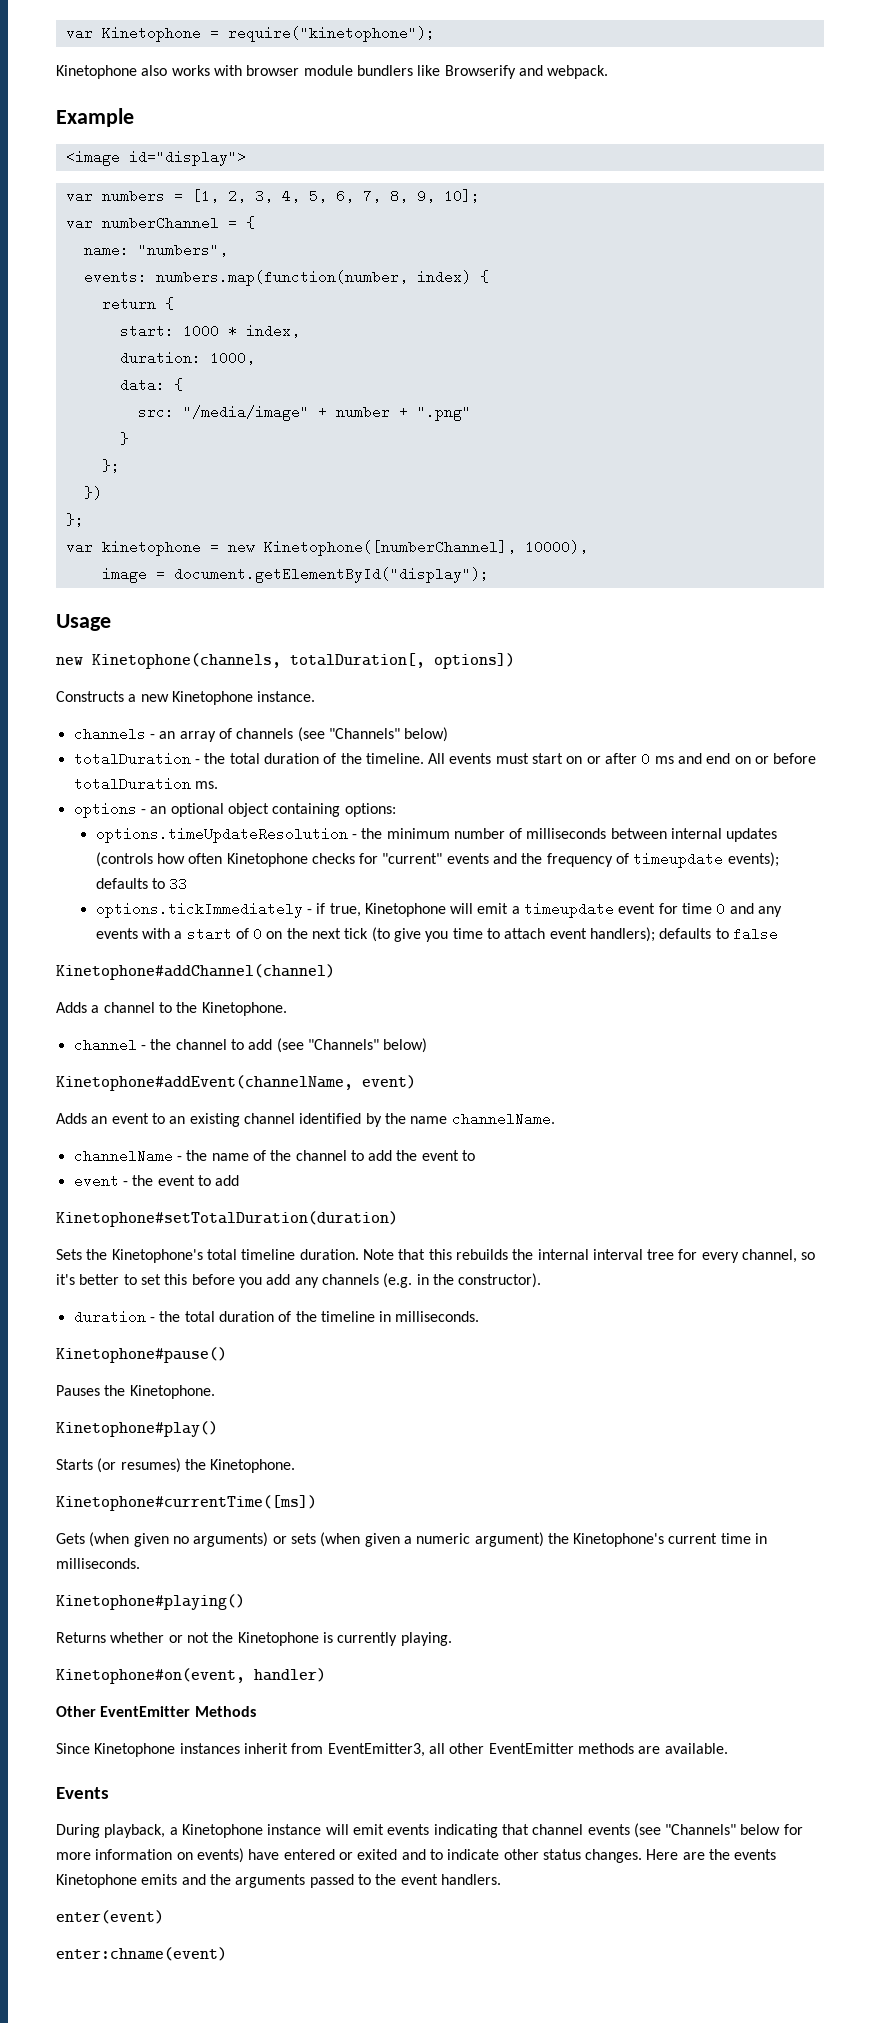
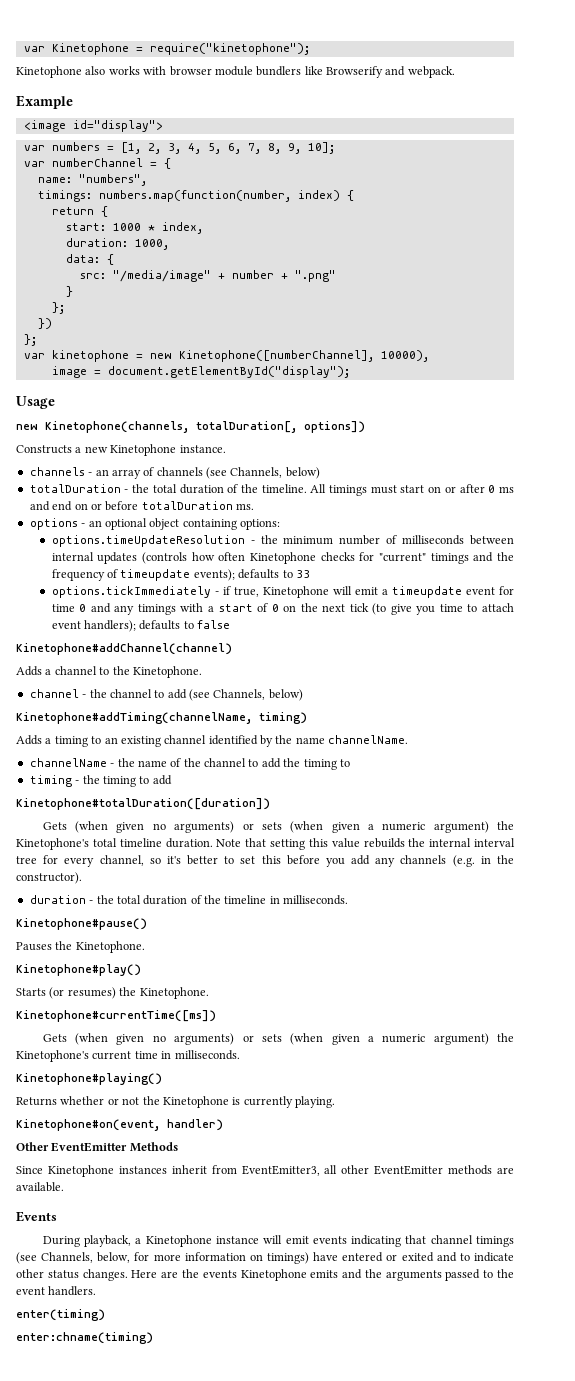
- events: numbers.map(function(number, index) {
+ timings: numbers.map(function(number, index) {
- channels - an array of channels (see "Channels" below)
+ channels - an array of channels (see Channels, below)
- All events must start on or after 0 ms and end on or before totalDuration ms.
+ All timings must start on or after 0 ms and end on or before totalDuration ms.
- options.timeUpdateResolution - the minimum number of milliseconds between internal updates (controls how often Kinetophone checks for "current" events and the frequency of timeupdate events); defaults to 33
+ options.timeUpdateResolution - the minimum number of milliseconds between internal updates (controls how often Kinetophone checks for "current" timings and the frequency of timeupdate events); defaults to 33
- options.tickImmediately - if true, Kinetophone will emit a timeupdate event for time 0 and any events with a start of 0 on the next tick (to give you time to attach event handlers); defaults to false
+ options.tickImmediately - if true, Kinetophone will emit a timeupdate event for time 0 and any timings with a start of 0 on the next tick (to give you time to attach event handlers); defaults to false
- channel - the channel to add (see "Channels" below)
- Kinetophone#addEvent(channelName, event)
- Adds an event to an existing channel identified by the name channelName.
+ channel - the channel to add (see Channels, below)
+ Kinetophone#addTiming(channelName, timing)
+ Adds a timing to an existing channel identified by the name channelName.
- channelName - the name of the channel to add the event to
+ channelName - the name of the channel to add the timing to
- event - the event to add
+ timing - the timing to add
- Kinetophone#setTotalDuration(duration)
- Sets the Kinetophone's total timeline duration.
+ Kinetophone#totalDuration([duration])
+ Gets (when given no arguments) or sets (when given a numeric argument) the Kinetophone's total timeline duration.
- Note that this rebuilds the internal interval tree for every channel, so it's better to set this before you add any channels (e.g. in the constructor).
+ Note that setting this value rebuilds the internal interval tree for every channel, so it's better to set this before you add any channels (e.g. in the constructor).
- During playback, a Kinetophone instance will emit events indicating that channel events (see "Channels" below for more information on events) have entered or exited and to indicate other status changes.
+ During playback, a Kinetophone instance will emit events indicating that channel timings (see Channels, below, for more information on timings) have entered or exited and to indicate other status changes.
- enter(event)
- enter:chname(event)
+ enter(timing)
+ enter:chname(timing)

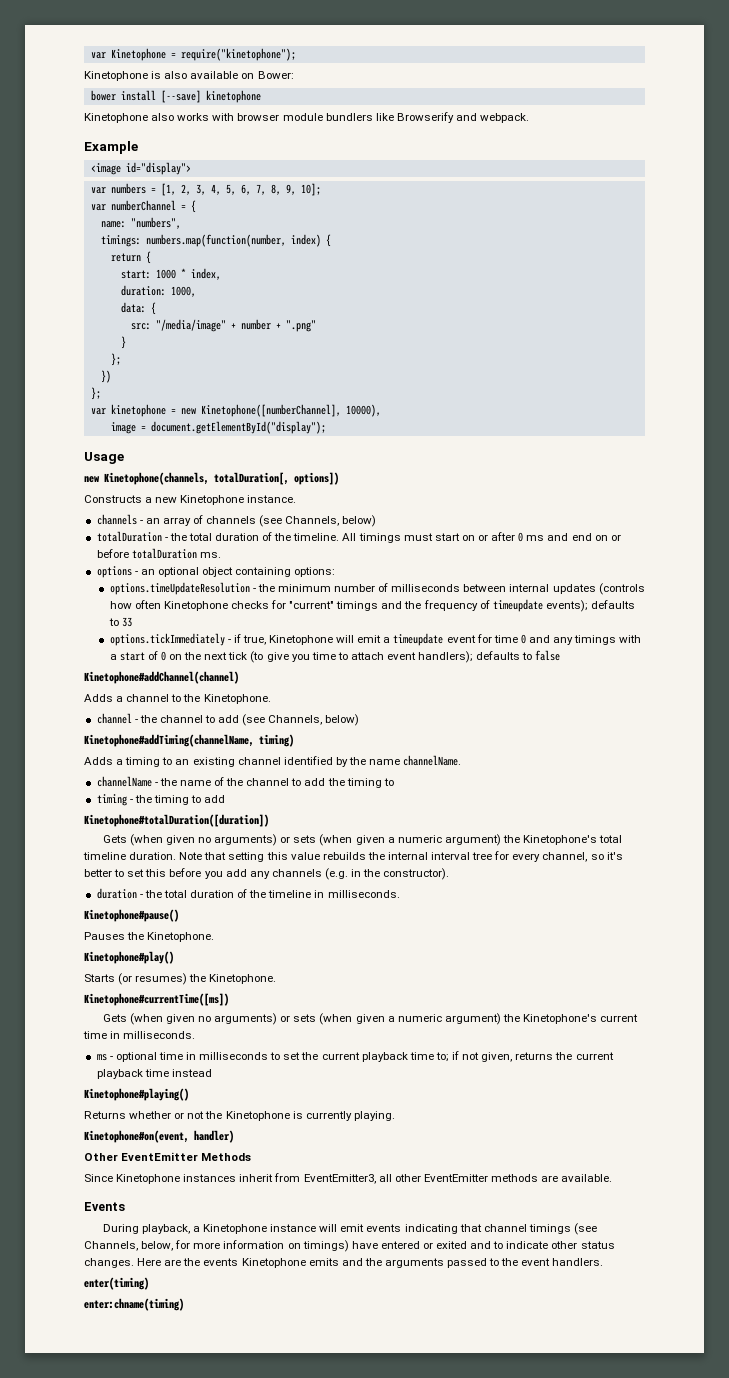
+ Kinetophone is also available on Bower:
+ bower install [--save] kinetophone
+ ms - optional time in milliseconds to set the current playback time to; if not given, returns the current playback time instead

